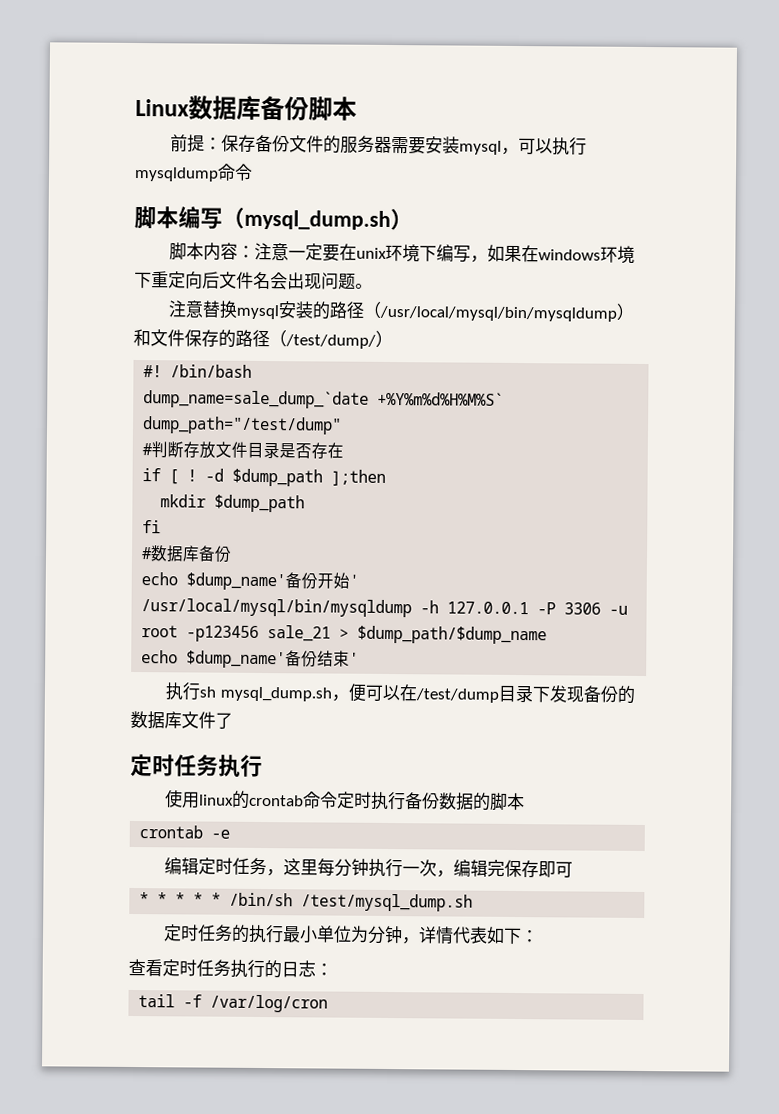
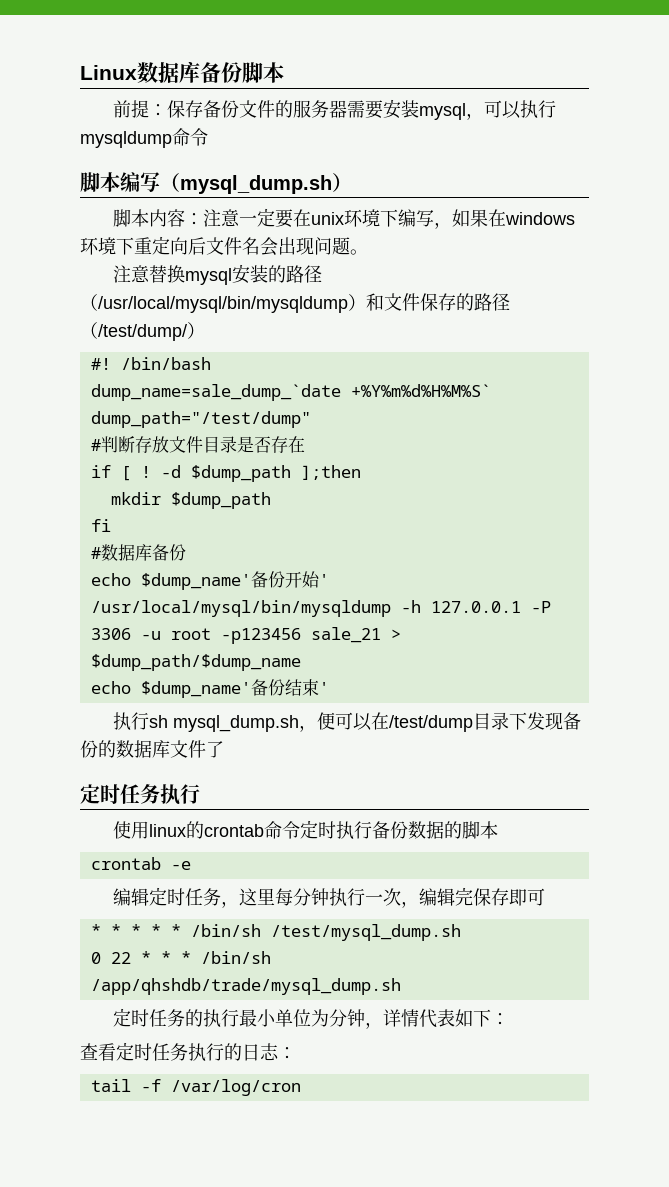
+ 0 22 * * * /bin/sh /app/qhshdb/trade/mysql_dump.sh

